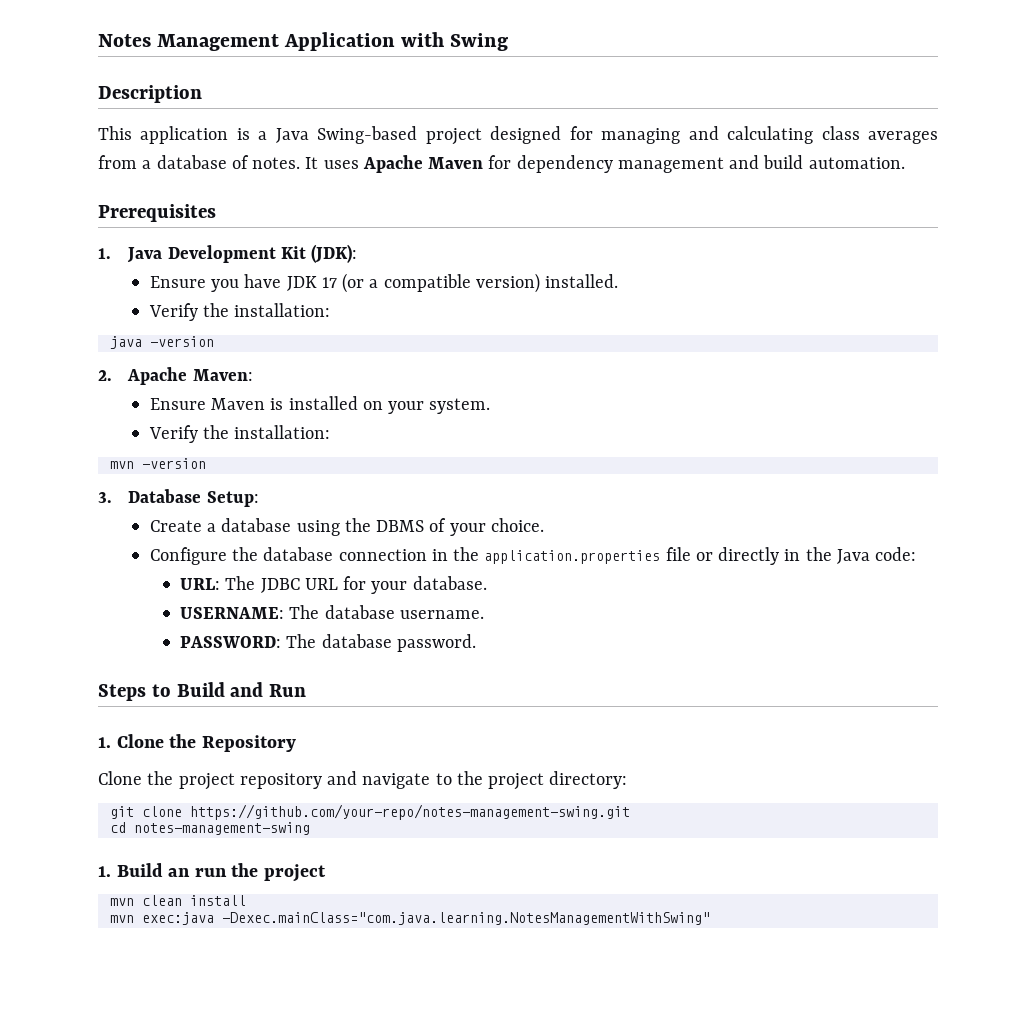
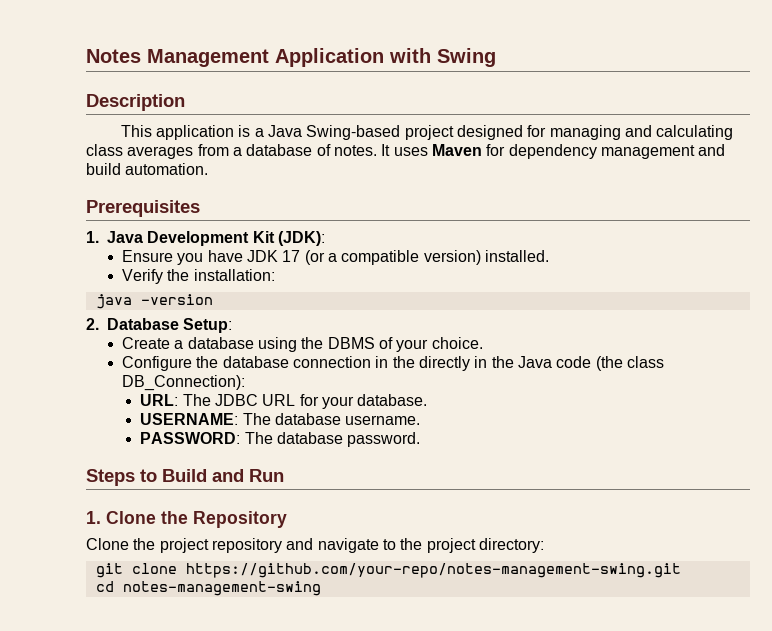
- It uses Apache Maven for dependency management and build automation.
+ It uses Maven for dependency management and build automation.
- 2. Apache Maven:
- Ensure Maven is installed on your system.
- Verify the installation:
- mvn -version
- 3. Database Setup:
+ 2. Database Setup:
- Configure the database connection in the application.properties file or directly in the Java code:
+ Configure the database connection in the directly in the Java code (the class DB_Connection):
- 1. Build an run the project
- mvn clean install
- mvn exec:java -Dexec.mainClass="com.java.learning.NotesManagementWithSwing"

